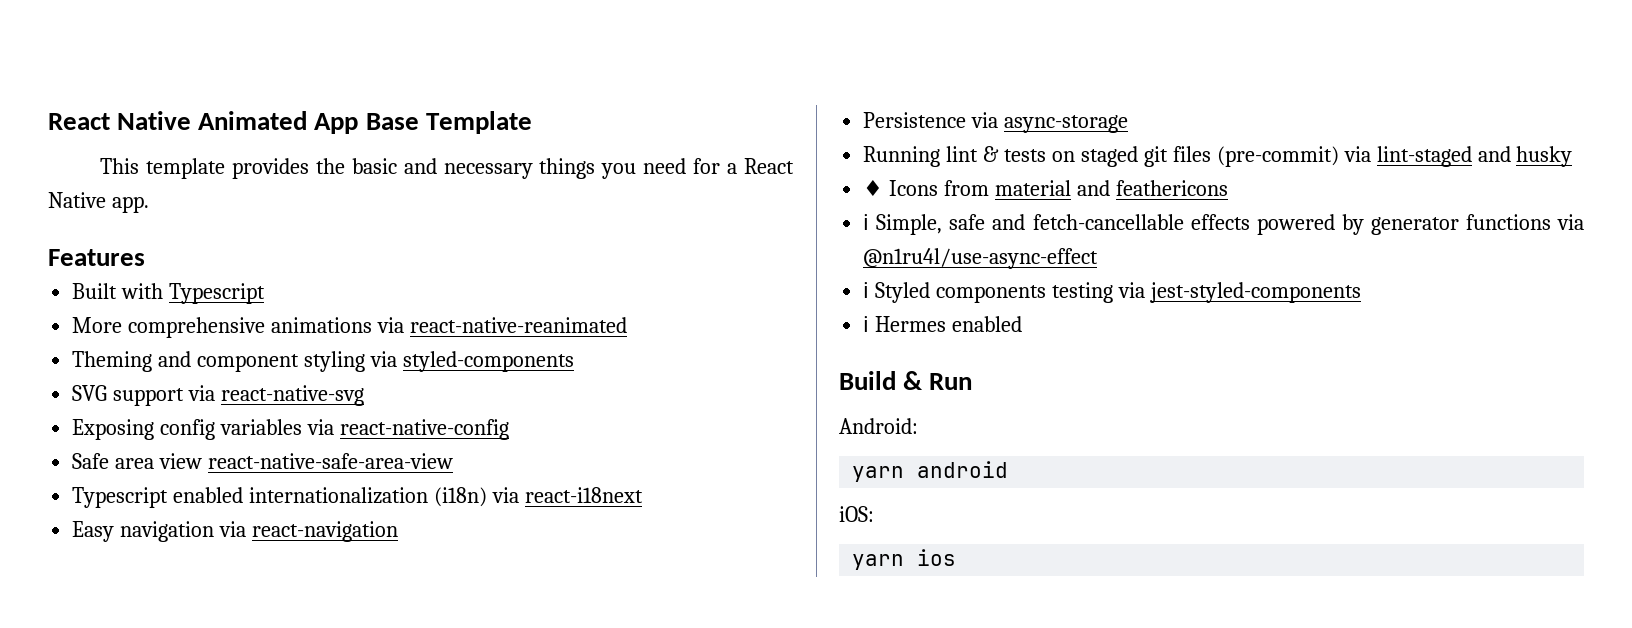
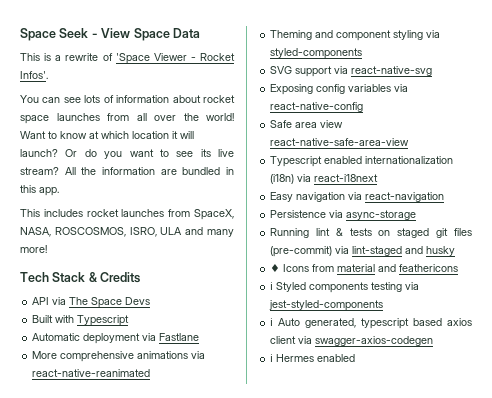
- React Native Animated App Base Template
- This template provides the basic and necessary things you need for a React Native app.
- Features
+ Space Seek - View Space Data
+ This is a rewrite of 'Space Viewer - Rocket Infos'.
+ You can see lots of information about rocket space launches from all over the world! Want to know at which location it will launch? Or do you want to see its live stream? All the information are bundled in this app.
+ This includes rocket launches from SpaceX, NASA, ROSCOSMOS, ISRO, ULA and many more!
+ Tech Stack & Credits
+ API via The Space Devs
+ Automatic deployment via Fastlane
- ℹ Simple, safe and fetch-cancellable effects powered by generator functions via @n1ru4l/use-async-effect
+ ℹ Auto generated, typescript based axios client via swagger-axios-codegen
  ℹ Hermes enabled
- Build & Run
- Android:
- yarn android
- iOS:
- yarn ios

